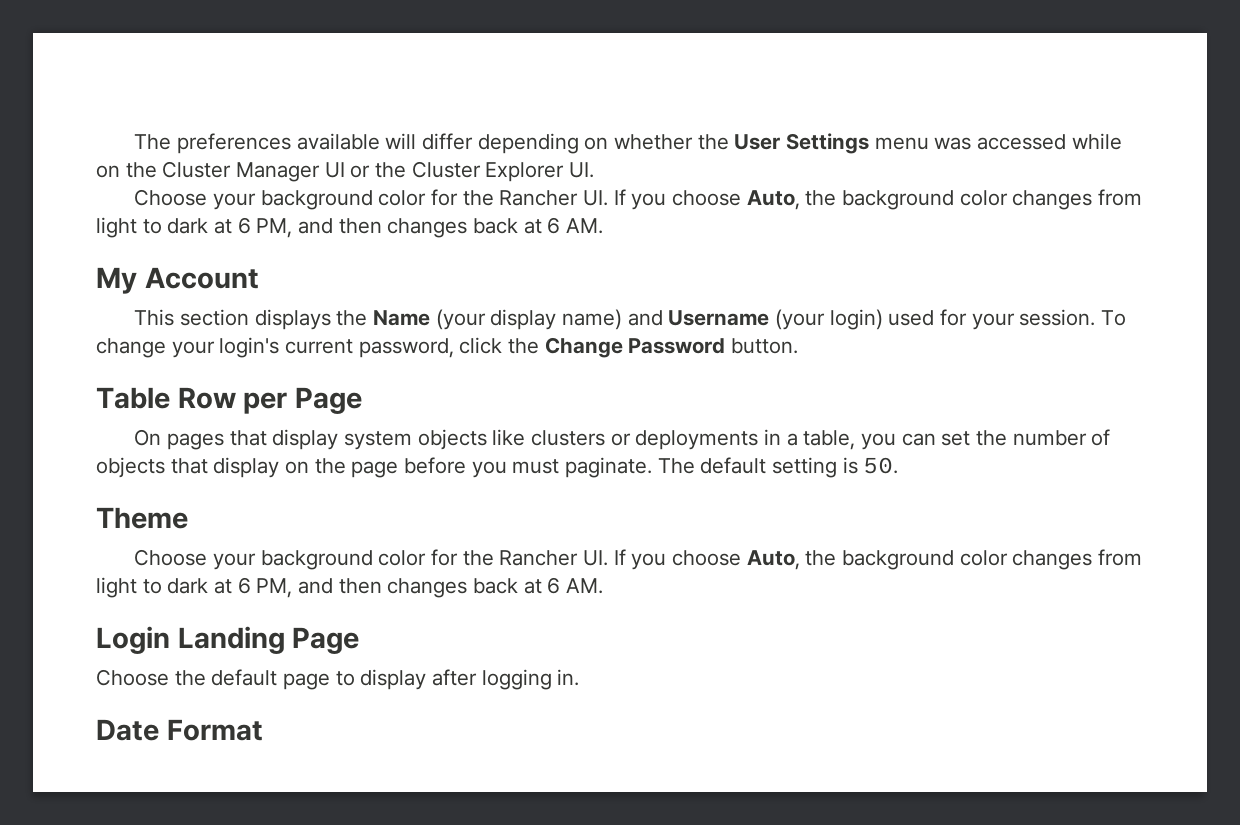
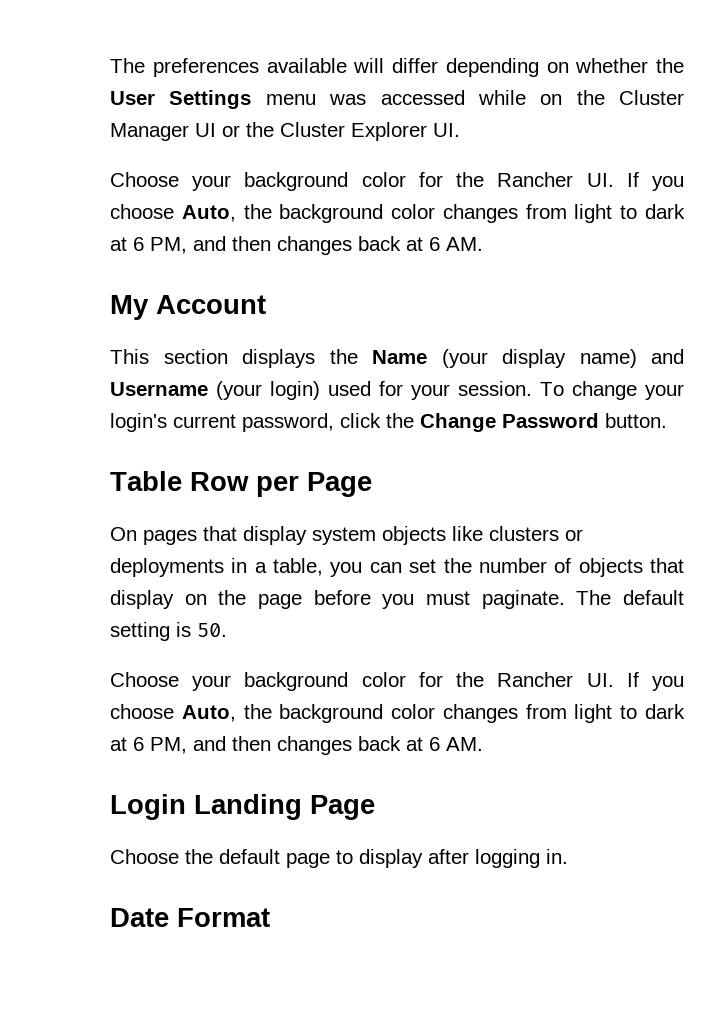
- Theme

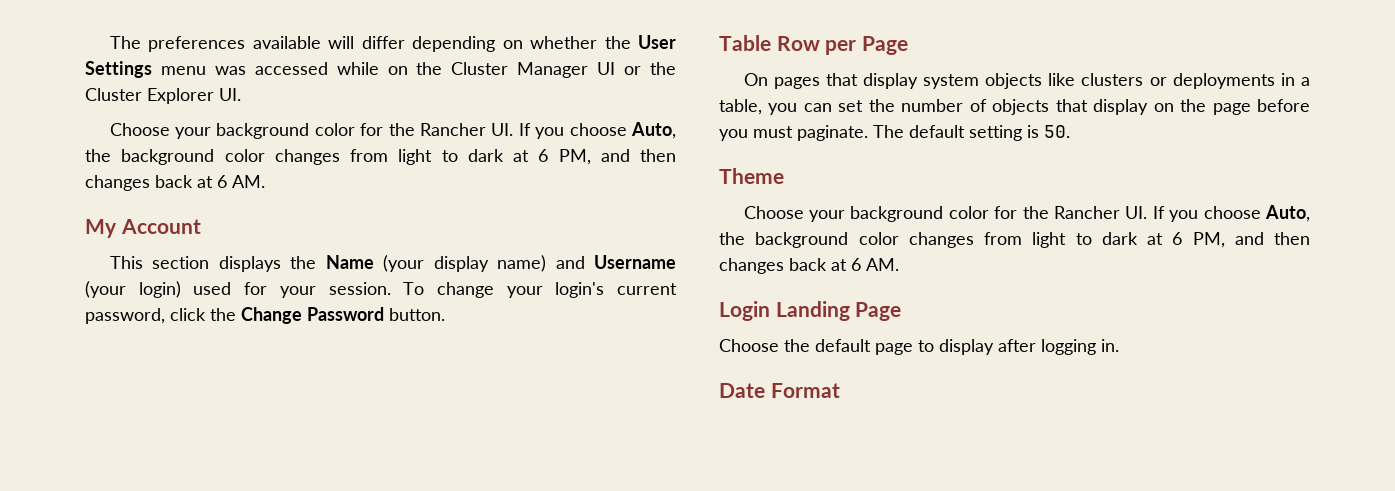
+ Theme

